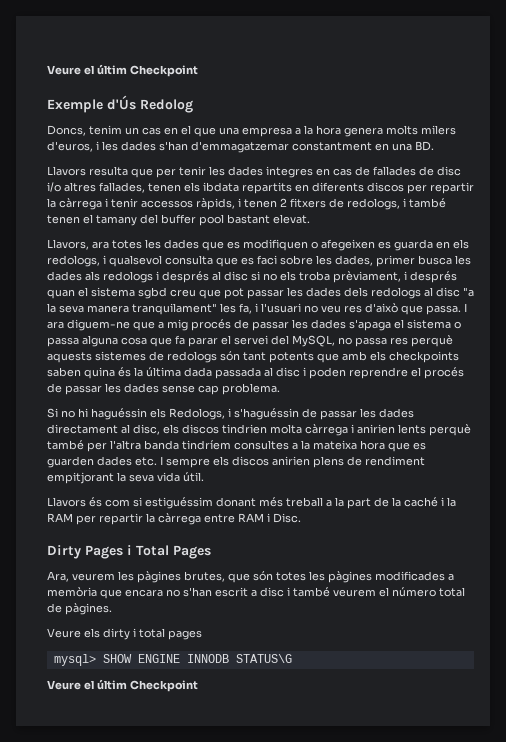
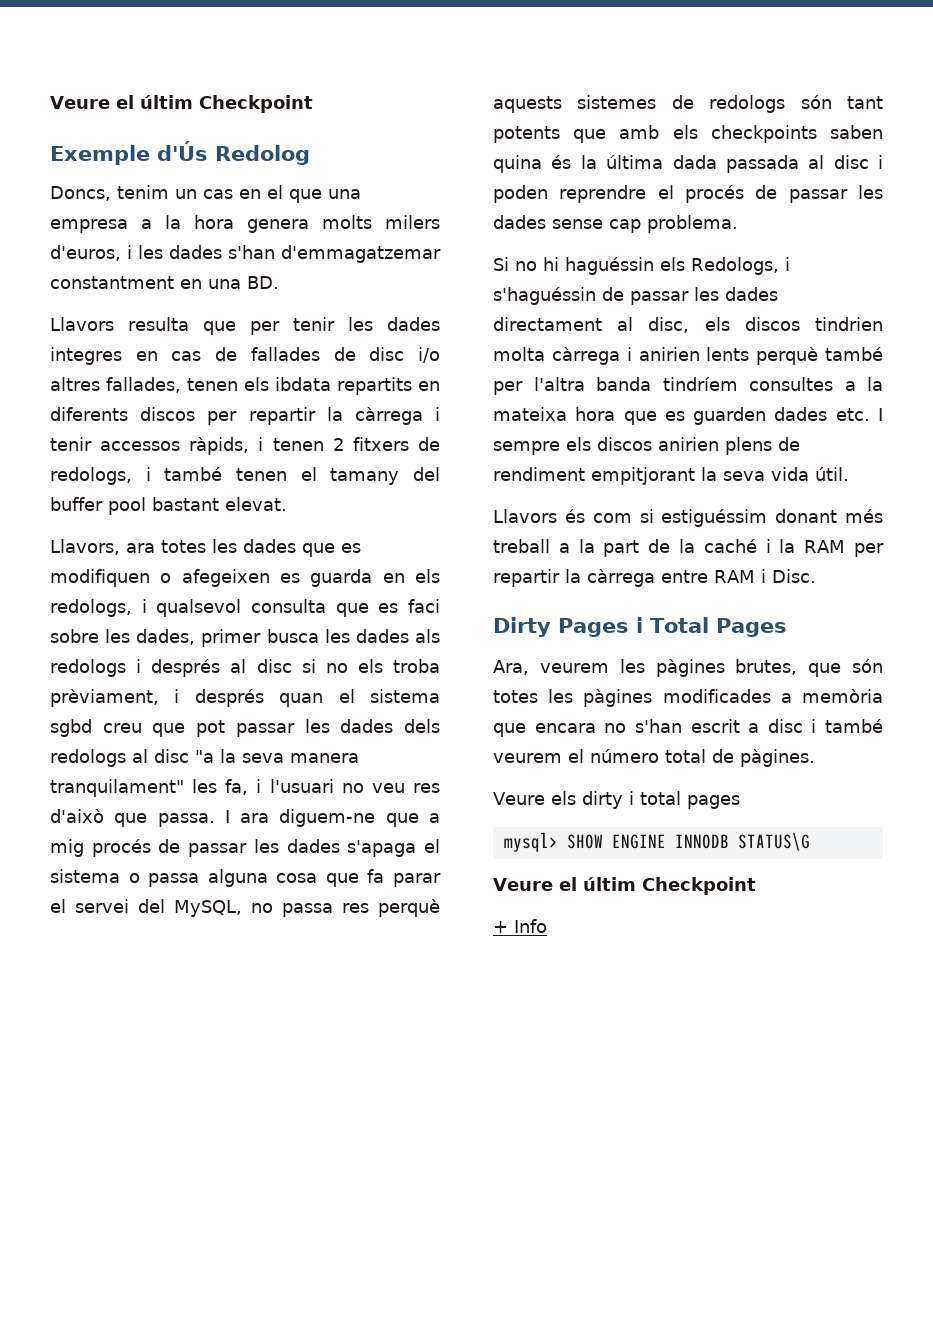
+ + Info

